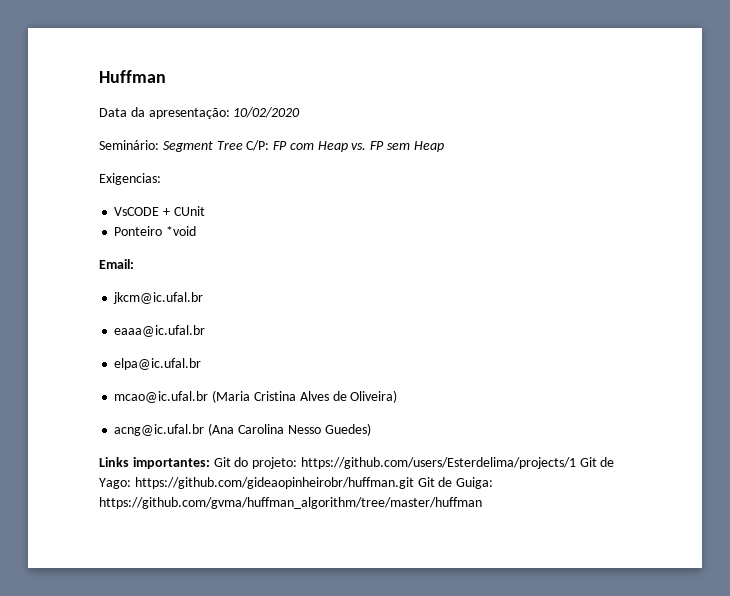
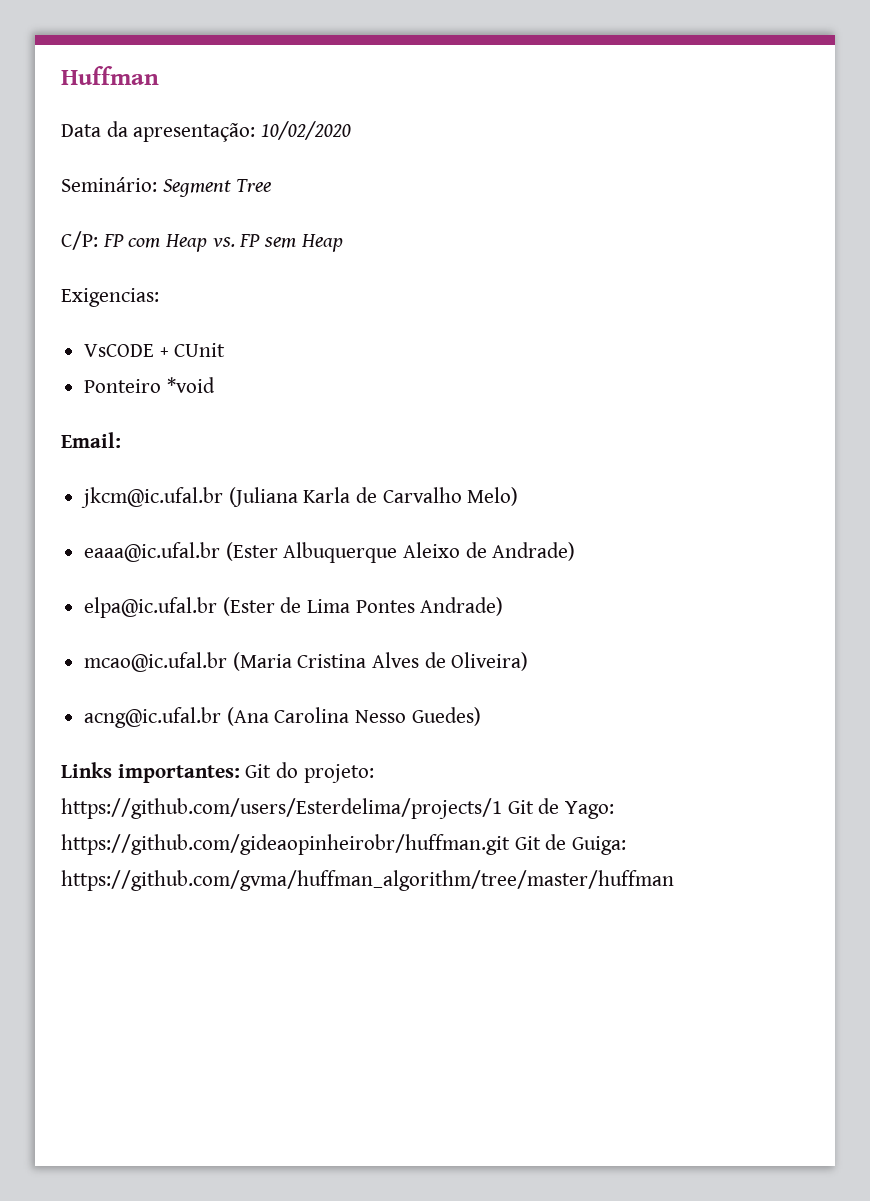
- Seminário: Segment Tree C/P: FP com Heap vs. FP sem Heap
+ Seminário: Segment Tree
+ C/P: FP com Heap vs. FP sem Heap
- jkcm@ic.ufal.br
- eaaa@ic.ufal.br
- elpa@ic.ufal.br
+ jkcm@ic.ufal.br (Juliana Karla de Carvalho Melo)
+ eaaa@ic.ufal.br (Ester Albuquerque Aleixo de Andrade)
+ elpa@ic.ufal.br (Ester de Lima Pontes Andrade)

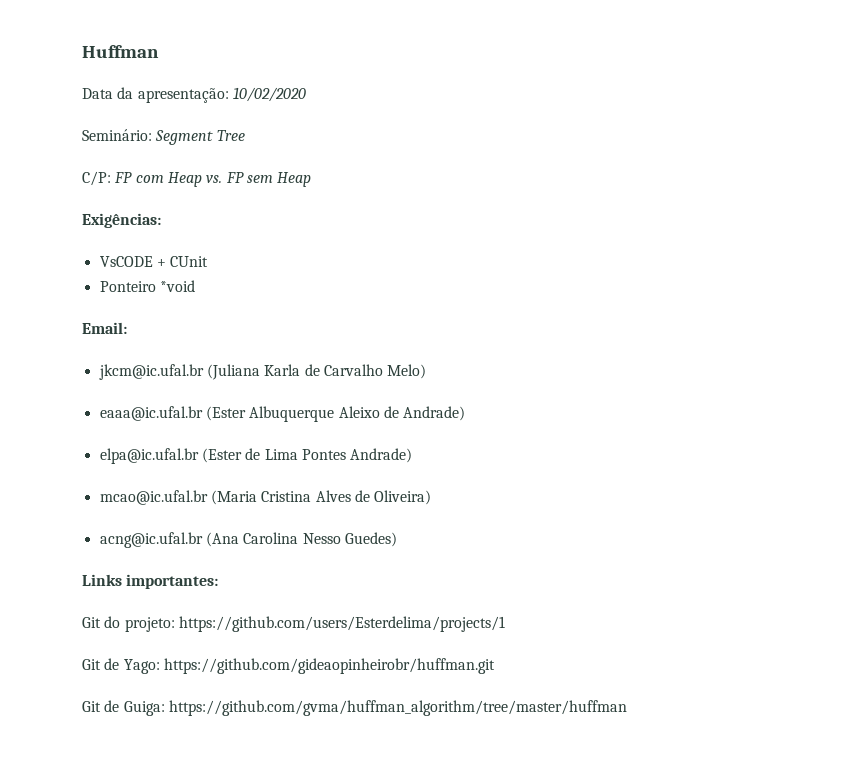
- Exigencias:
+ Exigências:
- Links importantes: Git do projeto: https://github.com/users/Esterdelima/projects/1 Git de Yago: https://github.com/gideaopinheirobr/huffman.git Git de Guiga: https://github.com/gvma/huffman_algorithm/tree/master/huffman
+ Links importantes:
+ Git do projeto: https://github.com/users/Esterdelima/projects/1
+ Git de Yago: https://github.com/gideaopinheirobr/huffman.git
+ Git de Guiga: https://github.com/gvma/huffman_algorithm/tree/master/huffman

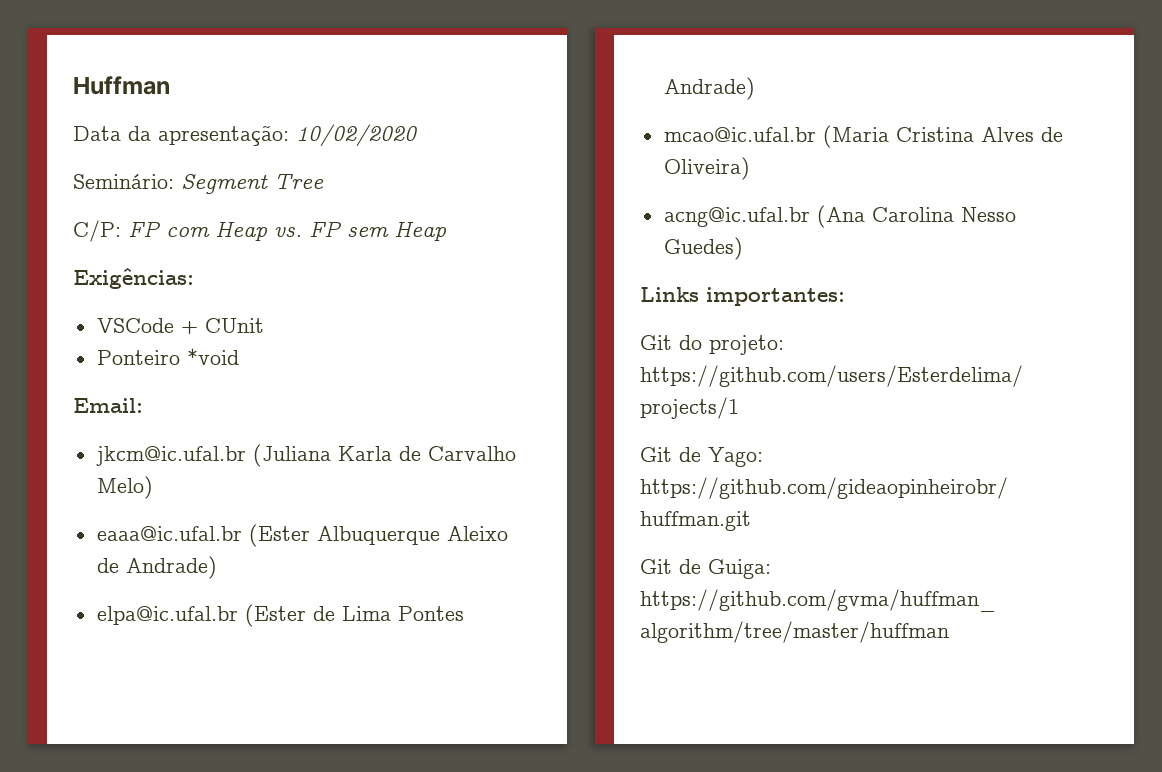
- VsCODE + CUnit
+ VSCode + CUnit

